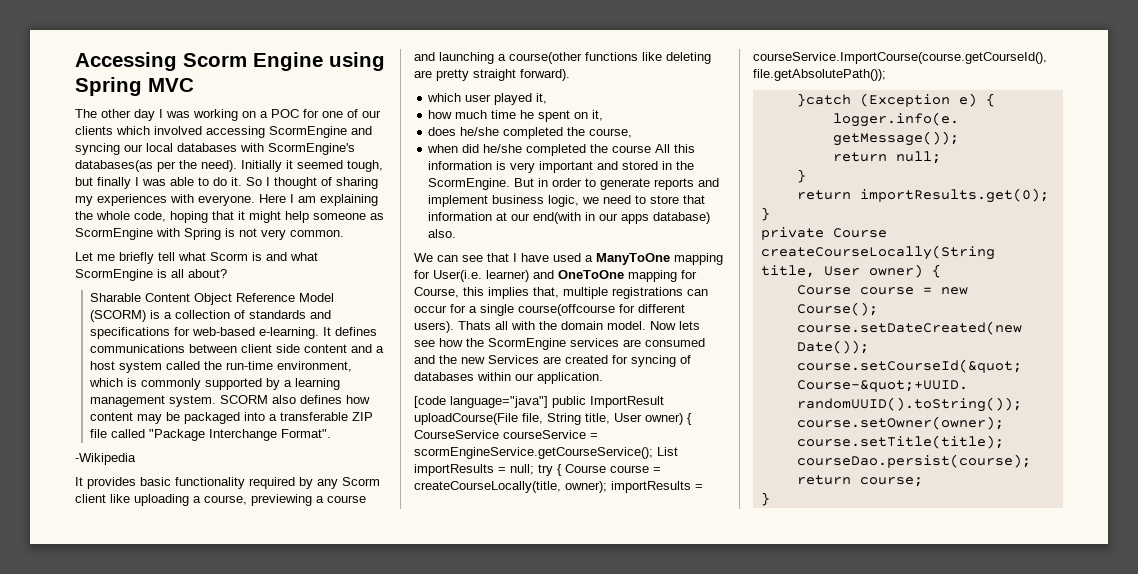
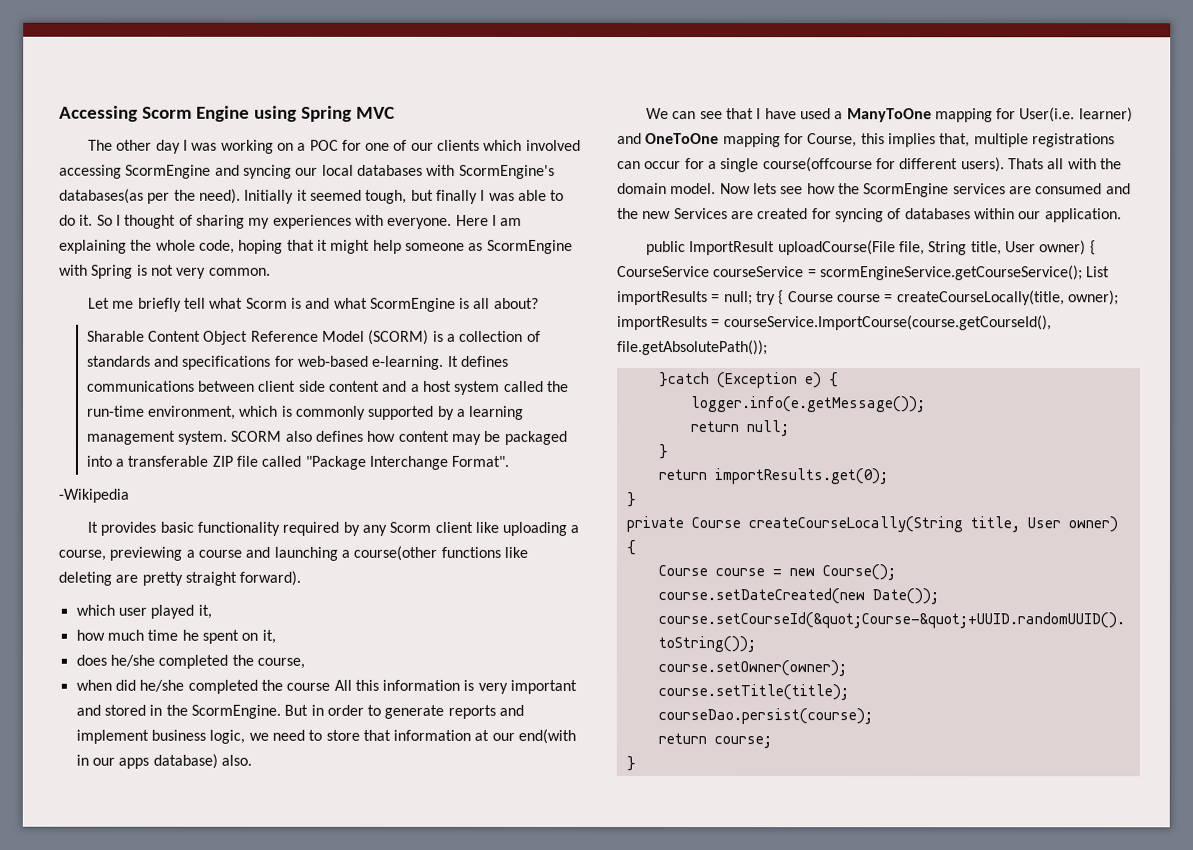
- [code language="java"] public ImportResult uploadCourse(File file, String title, User owner) { CourseService courseService = scormEngineService.getCourseService(); List importResults = null; try { Course course = createCourseLocally(title, owner); importResults = courseService.ImportCourse(course.getCourseId(), file.getAbsolutePath());
+ public ImportResult uploadCourse(File file, String title, User owner) { CourseService courseService = scormEngineService.getCourseService(); List importResults = null; try { Course course = createCourseLocally(title, owner); importResults = courseService.ImportCourse(course.getCourseId(), file.getAbsolutePath());

